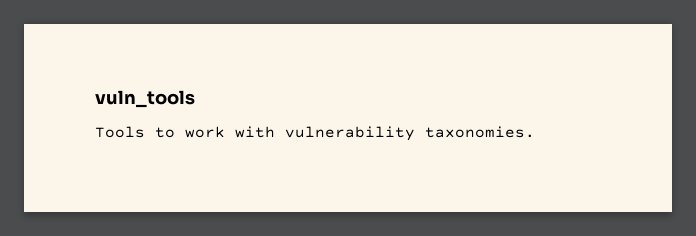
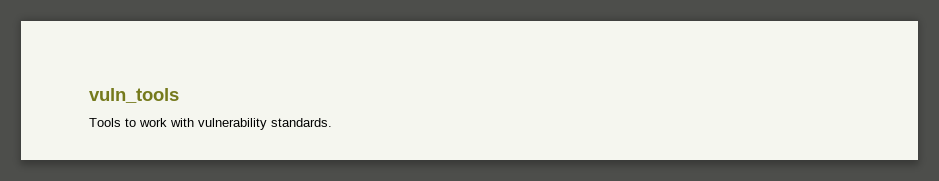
- Tools to work with vulnerability taxonomies.
+ Tools to work with vulnerability standards.

